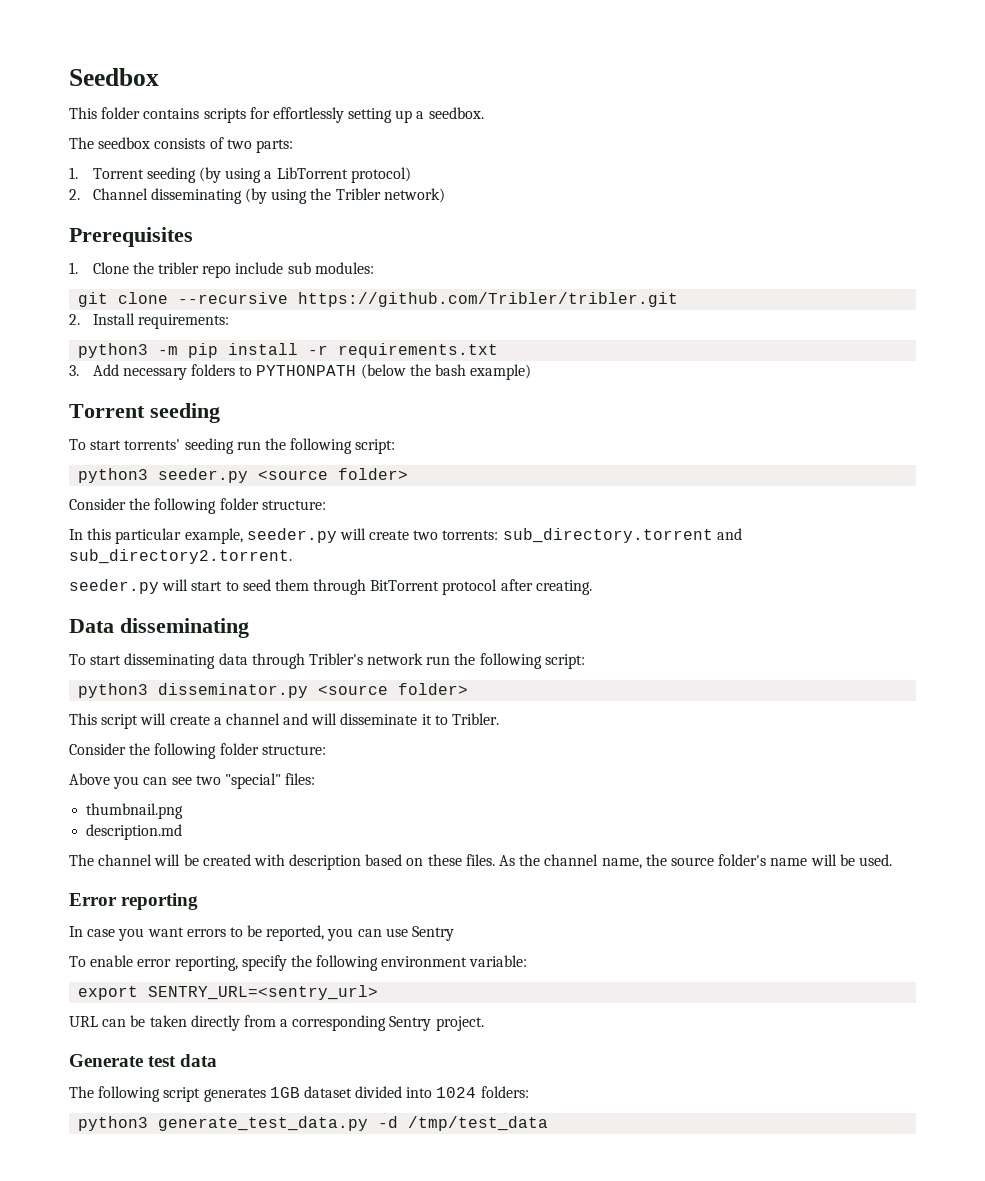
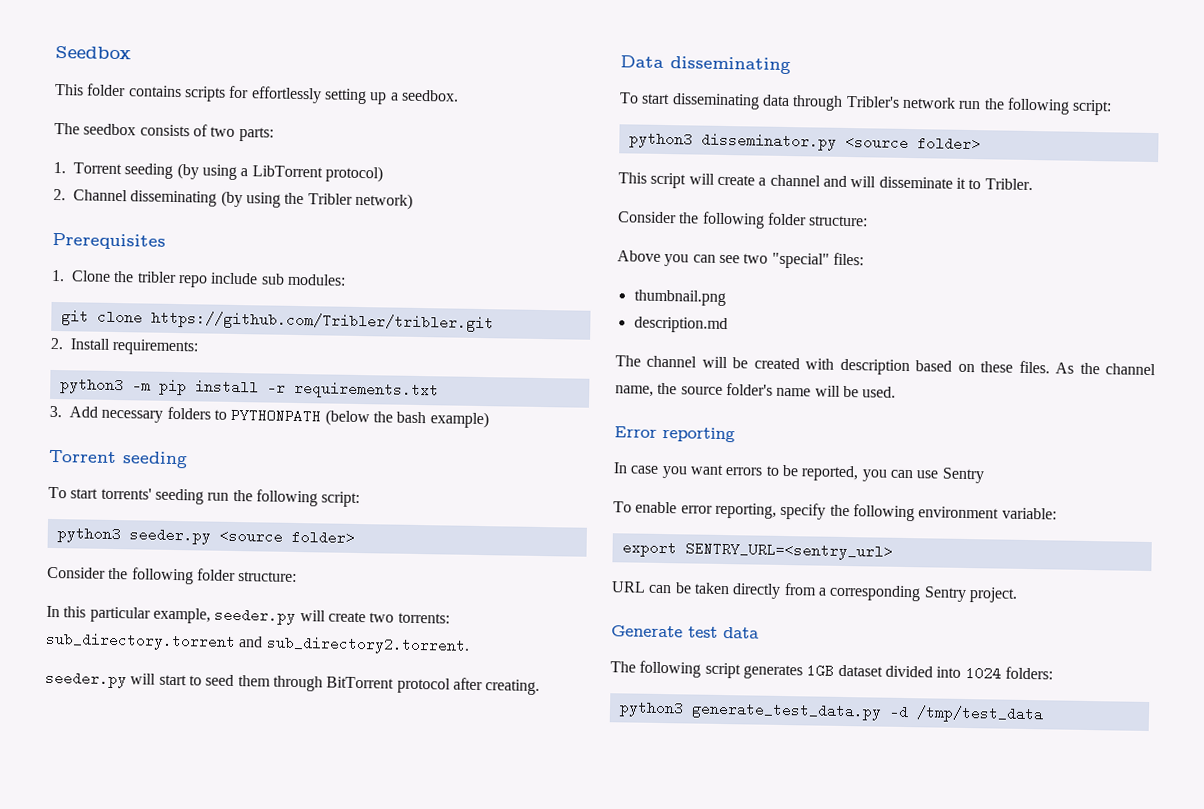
- git clone --recursive https://github.com/Tribler/tribler.git
+ git clone https://github.com/Tribler/tribler.git

